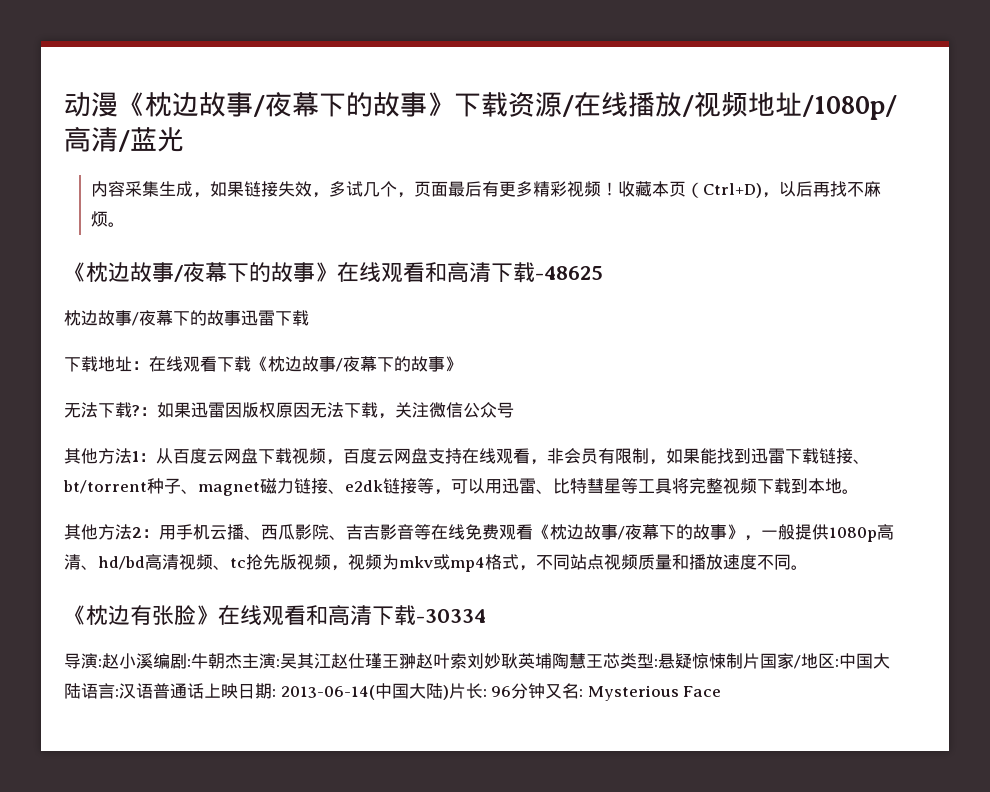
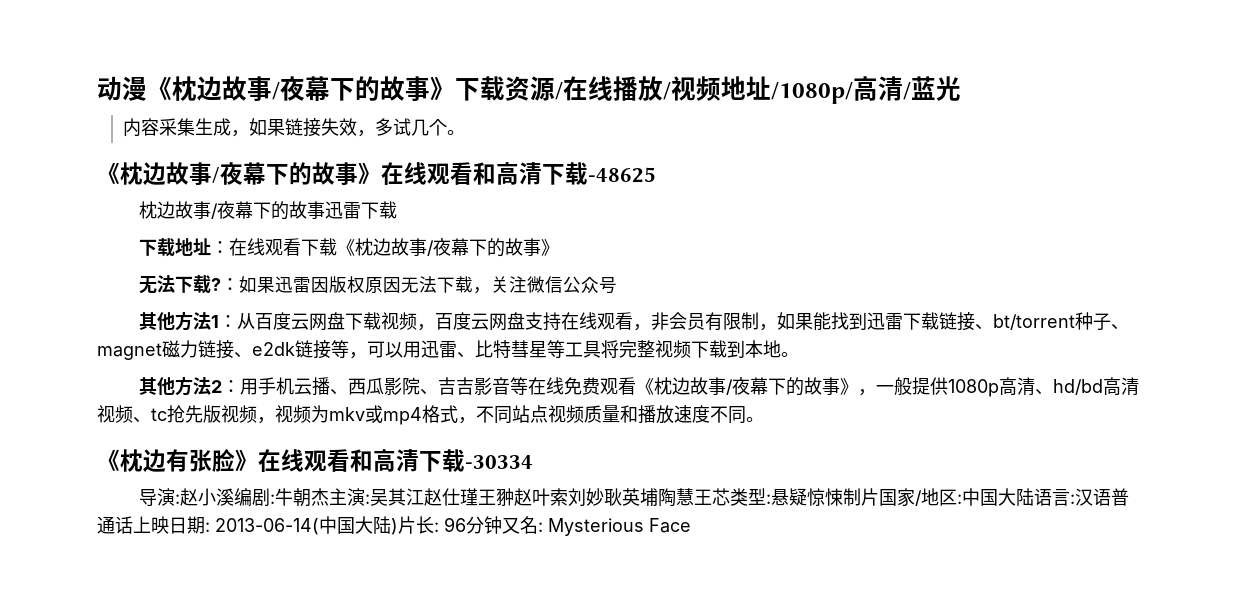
- 内容采集生成，如果链接失效，多试几个，页面最后有更多精彩视频！收藏本页（Ctrl+D)，以后再找不麻烦。
+ 内容采集生成，如果链接失效，多试几个。

